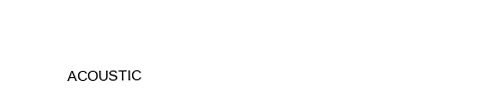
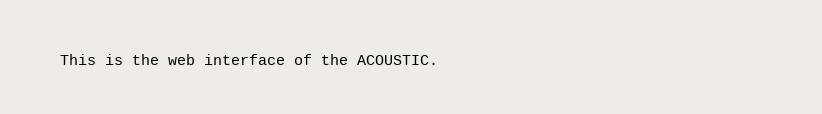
- ACOUSTIC
+ This is the web interface of the ACOUSTIC.

